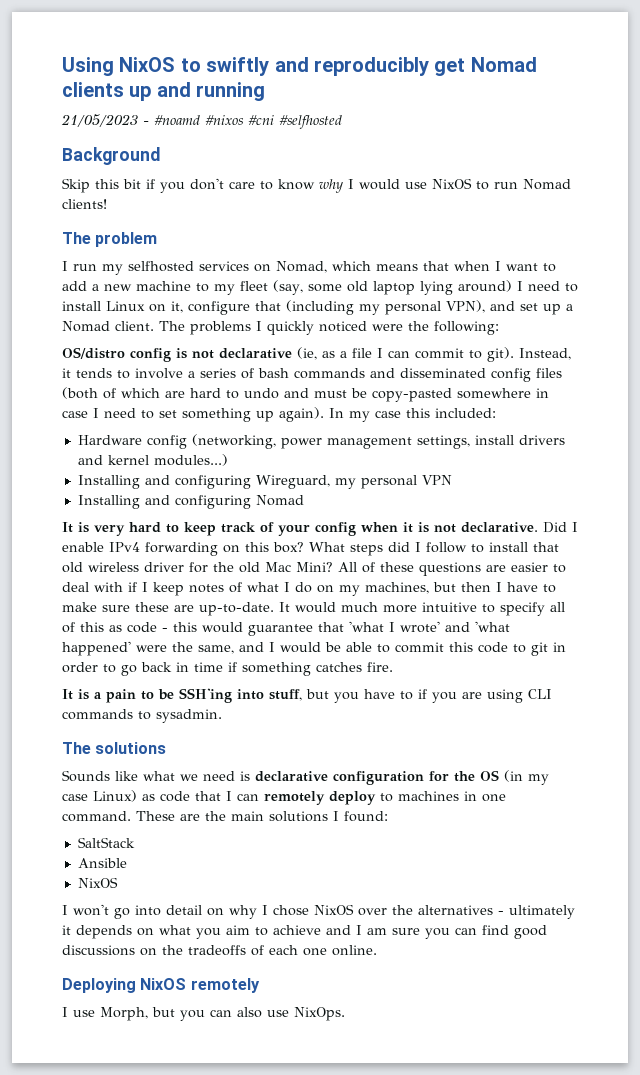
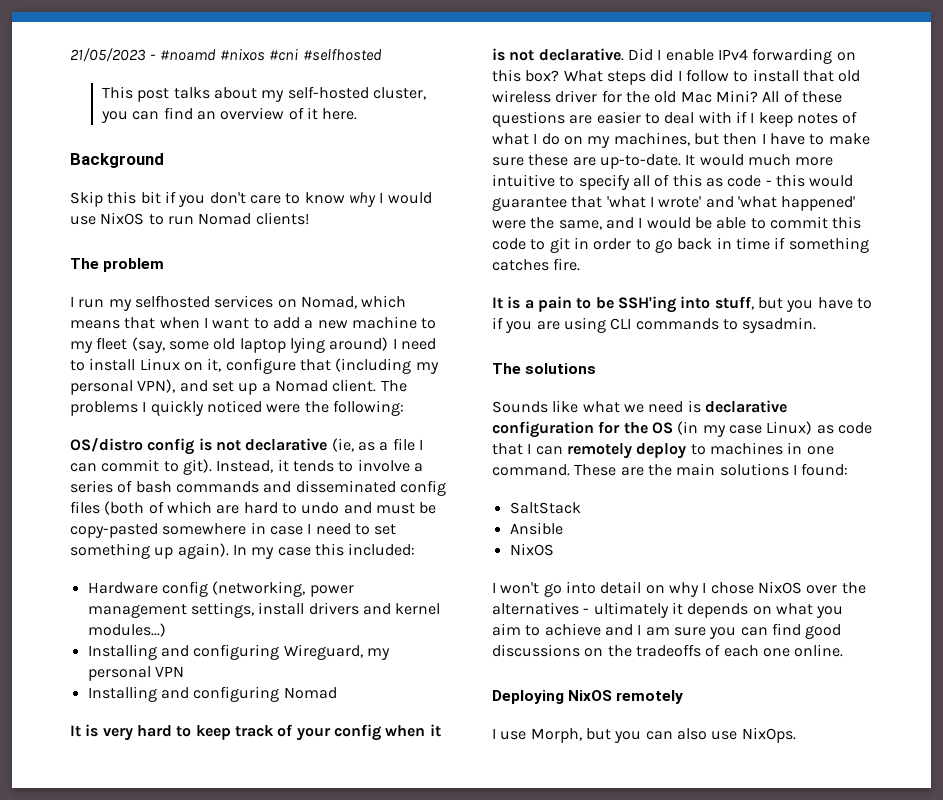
- Using NixOS to swiftly and reproducibly get Nomad clients up and running
+ This post talks about my self-hosted cluster, you can find an overview of it here.

